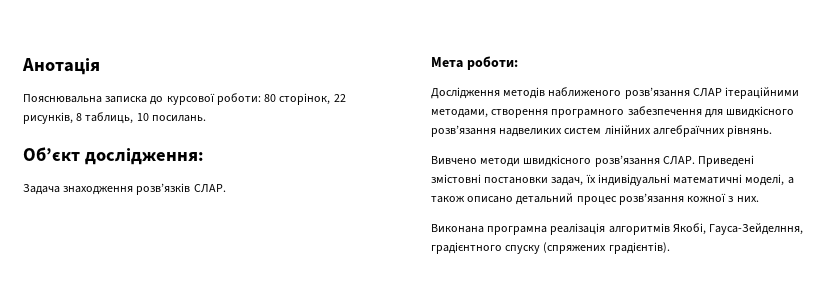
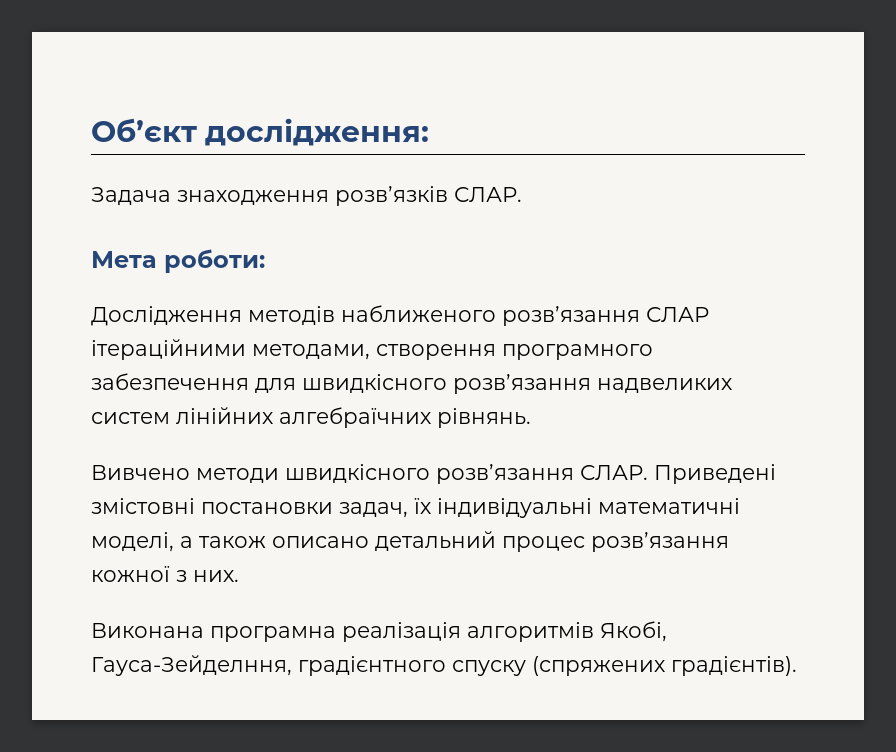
- Анотація
- Пояснювальна записка до курсової роботи: 80 сторінок, 22 рисунків, 8 таблиць, 10 посилань.

